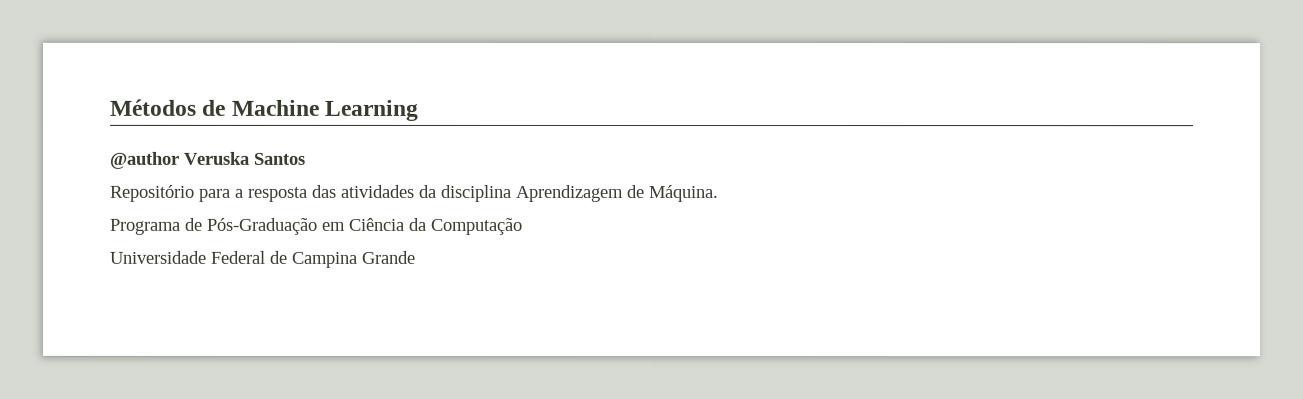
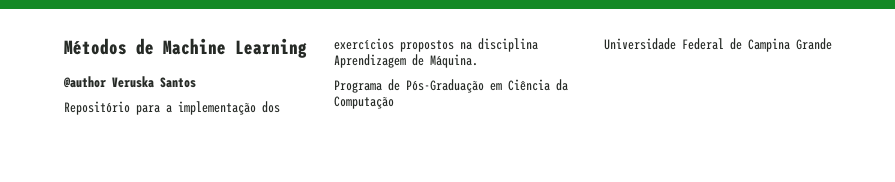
- Repositório para a resposta das atividades da disciplina Aprendizagem de Máquina.
+ Repositório para a implementação dos exercícios propostos na disciplina Aprendizagem de Máquina.

